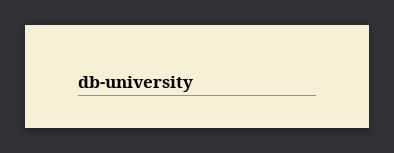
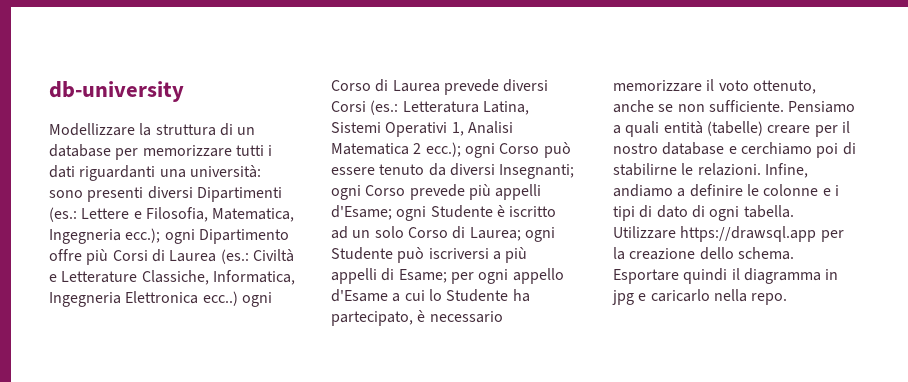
+ Modellizzare la struttura di un database per memorizzare tutti i dati riguardanti una università: sono presenti diversi Dipartimenti (es.: Lettere e Filosofia, Matematica, Ingegneria ecc.); ogni Dipartimento offre più Corsi di Laurea (es.: Civiltà e Letterature Classiche, Informatica, Ingegneria Elettronica ecc..) ogni Corso di Laurea prevede diversi Corsi (es.: Letteratura Latina, Sistemi Operativi 1, Analisi Matematica 2 ecc.); ogni Corso può essere tenuto da diversi Insegnanti; ogni Corso prevede più appelli d'Esame; ogni Studente è iscritto ad un solo Corso di Laurea; ogni Studente può iscriversi a più appelli di Esame; per ogni appello d'Esame a cui lo Studente ha partecipato, è necessario memorizzare il voto ottenuto, anche se non sufficiente. Pensiamo a quali entità (tabelle) creare per il nostro database e cerchiamo poi di stabilirne le relazioni. Infine, andiamo a definire le colonne e i tipi di dato di ogni tabella. Utilizzare https://drawsql.app per la creazione dello schema. Esportare quindi il diagramma in jpg e caricarlo nella repo.

